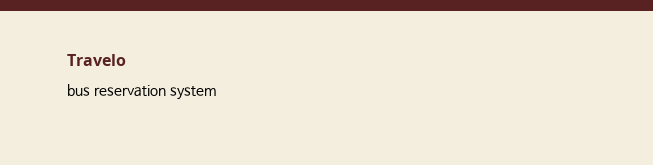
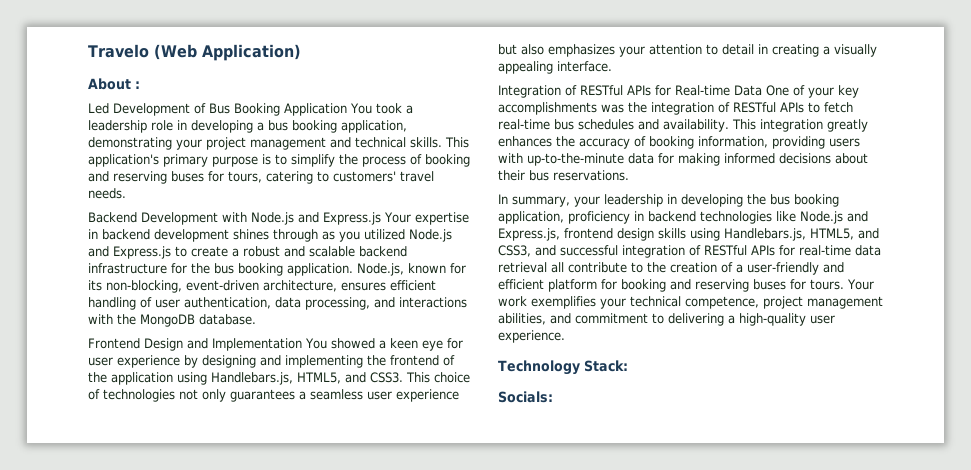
- Travelo
- bus reservation system
+ Travelo (Web Application)
+ About :
+ Led Development of Bus Booking Application You took a leadership role in developing a bus booking application, demonstrating your project management and technical skills. This application's primary purpose is to simplify the process of booking and reserving buses for tours, catering to customers' travel needs.
+ Backend Development with Node.js and Express.js Your expertise in backend development shines through as you utilized Node.js and Express.js to create a robust and scalable backend infrastructure for the bus booking application. Node.js, known for its non-blocking, event-driven architecture, ensures efficient handling of user authentication, data processing, and interactions with the MongoDB database.
+ Frontend Design and Implementation You showed a keen eye for user experience by designing and implementing the frontend of the application using Handlebars.js, HTML5, and CSS3. This choice of technologies not only guarantees a seamless user experience but also emphasizes your attention to detail in creating a visually appealing interface.
+ Integration of RESTful APIs for Real-time Data One of your key accomplishments was the integration of RESTful APIs to fetch real-time bus schedules and availability. This integration greatly enhances the accuracy of booking information, providing users with up-to-the-minute data for making informed decisions about their bus reservations.
+ In summary, your leadership in developing the bus booking application, proficiency in backend technologies like Node.js and Express.js, frontend design skills using Handlebars.js, HTML5, and CSS3, and successful integration of RESTful APIs for real-time data retrieval all contribute to the creation of a user-friendly and efficient platform for booking and reserving buses for tours. Your work exemplifies your technical competence, project management abilities, and commitment to delivering a high-quality user experience.
+ Technology Stack:
+ Socials:

